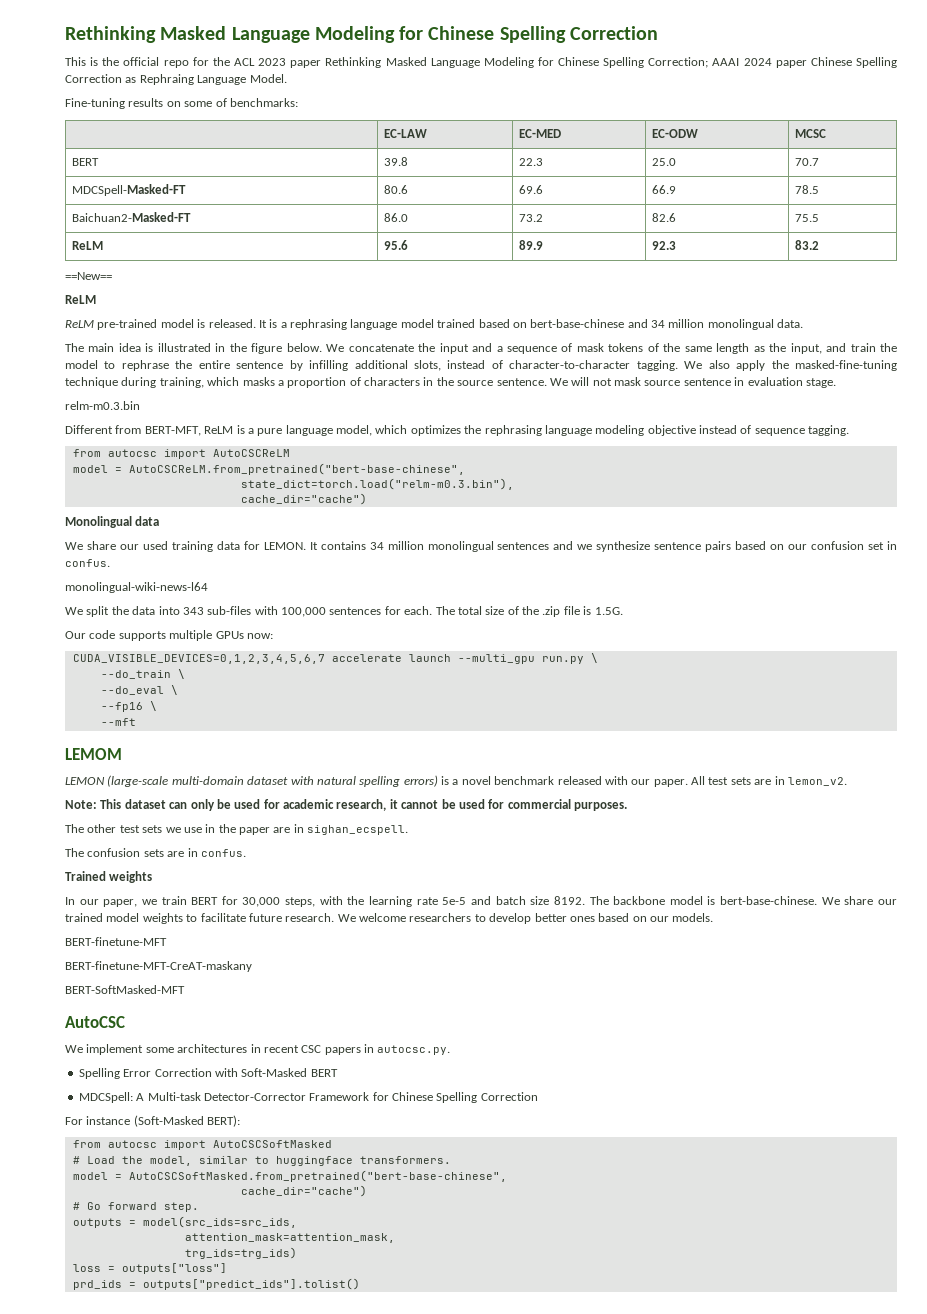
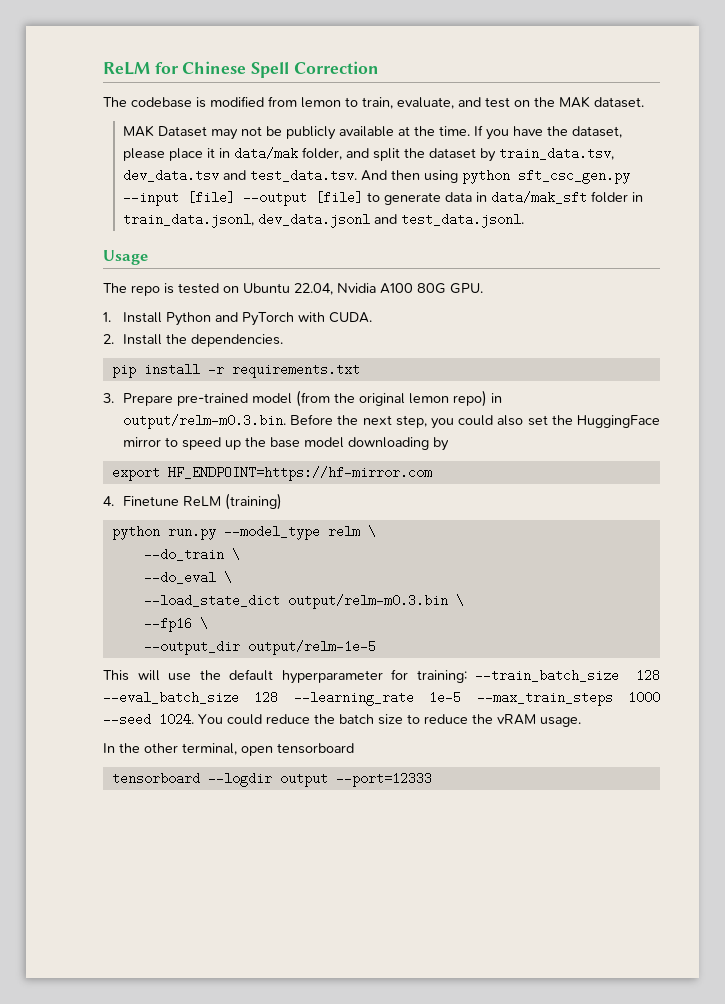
- Rethinking Masked Language Modeling for Chinese Spelling Correction
- This is the official repo for the ACL 2023 paper Rethinking Masked Language Modeling for Chinese Spelling Correction; AAAI 2024 paper Chinese Spelling Correction as Rephraing Language Model.
- Fine-tuning results on some of benchmarks:
- | EC-LAW | EC-MED | EC-ODW | MCSC
- BERT | 39.8 | 22.3 | 25.0 | 70.7
- MDCSpell-Masked-FT | 80.6 | 69.6 | 66.9 | 78.5
- Baichuan2-Masked-FT | 86.0 | 73.2 | 82.6 | 75.5
- ReLM | 95.6 | 89.9 | 92.3 | 83.2
- ==New==
- ReLM
- ReLM pre-trained model is released. It is a rephrasing language model trained based on bert-base-chinese and 34 million monolingual data.
- The main idea is illustrated in the figure below. We concatenate the input and a sequence of mask tokens of the same length as the input, and train the model to rephrase the entire sentence by infilling additional slots, instead of character-to-character tagging. We also apply the masked-fine-tuning technique during training, which masks a proportion of characters in the source sentence. We will not mask source sentence in evaluation stage.
- relm-m0.3.bin
- Different from BERT-MFT, ReLM is a pure language model, which optimizes the rephrasing language modeling objective instead of sequence tagging.
- from autocsc import AutoCSCReLM
- model = AutoCSCReLM.from_pretrained("bert-base-chinese",
- state_dict=torch.load("relm-m0.3.bin"),
- cache_dir="cache")
- Monolingual data
- We share our used training data for LEMON. It contains 34 million monolingual sentences and we synthesize sentence pairs based on our confusion set in confus.
- monolingual-wiki-news-l64
- We split the data into 343 sub-files with 100,000 sentences for each. The total size of the .zip file is 1.5G.
- Our code supports multiple GPUs now:
- CUDA_VISIBLE_DEVICES=0,1,2,3,4,5,6,7 accelerate launch --multi_gpu run.py \
+ ReLM for Chinese Spell Correction
+ The codebase is modified from lemon to train, evaluate, and test on the MAK dataset.
+ MAK Dataset may not be publicly available at the time. If you have the dataset, please place it in data/mak folder, and split the dataset by train_data.tsv, dev_data.tsv and test_data.tsv. And then using python sft_csc_gen.py --input [file] --output [file] to generate data in data/mak_sft folder in train_data.jsonl, dev_data.jsonl and test_data.jsonl.
+ Usage
+ The repo is tested on Ubuntu 22.04, Nvidia A100 80G GPU.
+ 1. Install Python and PyTorch with CUDA.
+ 2. Install the dependencies.
+ pip install -r requirements.txt
+ 3. Prepare pre-trained model (from the original lemon repo) in output/relm-m0.3.bin. Before the next step, you could also set the HuggingFace mirror to speed up the base model downloading by
+ export HF_ENDPOINT=https://hf-mirror.com
+ 4. Finetune ReLM (training)
+ python run.py --model_type relm \
+ --load_state_dict output/relm-m0.3.bin \
- --mft
- LEMOM
- LEMON (large-scale multi-domain dataset with natural spelling errors) is a novel benchmark released with our paper. All test sets are in lemon_v2.
- Note: This dataset can only be used for academic research, it cannot be used for commercial purposes.
- The other test sets we use in the paper are in sighan_ecspell.
- The confusion sets are in confus.
- Trained weights
- In our paper, we train BERT for 30,000 steps, with the learning rate 5e-5 and batch size 8192. The backbone model is bert-base-chinese. We share our trained model weights to facilitate future research. We welcome researchers to develop better ones based on our models.
- BERT-finetune-MFT
- BERT-finetune-MFT-CreAT-maskany
- BERT-SoftMasked-MFT
- AutoCSC
- We implement some architectures in recent CSC papers in autocsc.py.
- Spelling Error Correction with Soft-Masked BERT
- MDCSpell: A Multi-task Detector-Corrector Framework for Chinese Spelling Correction
- For instance (Soft-Masked BERT):
- from autocsc import AutoCSCSoftMasked
- # Load the model, similar to huggingface transformers.
- model = AutoCSCSoftMasked.from_pretrained("bert-base-chinese",
- cache_dir="cache")
- # Go forward step.
- outputs = model(src_ids=src_ids,
- attention_mask=attention_mask,
- trg_ids=trg_ids)
- loss = outputs["loss"]
- prd_ids = outputs["predict_ids"].tolist()
+ --output_dir output/relm-1e-5
+ This will use the default hyperparameter for training: --train_batch_size 128 --eval_batch_size 128 --learning_rate 1e-5 --max_train_steps 1000 --seed 1024. You could reduce the batch size to reduce the vRAM usage.
+ In the other terminal, open tensorboard
+ tensorboard --logdir output --port=12333

